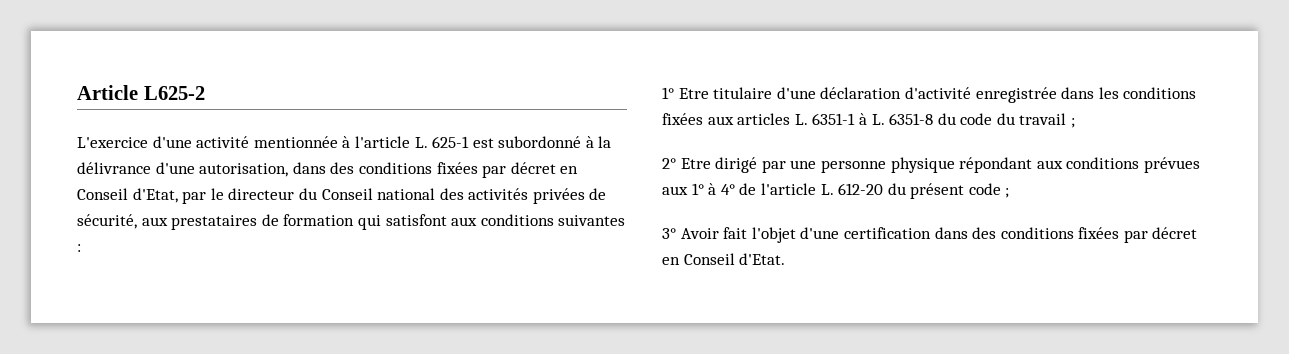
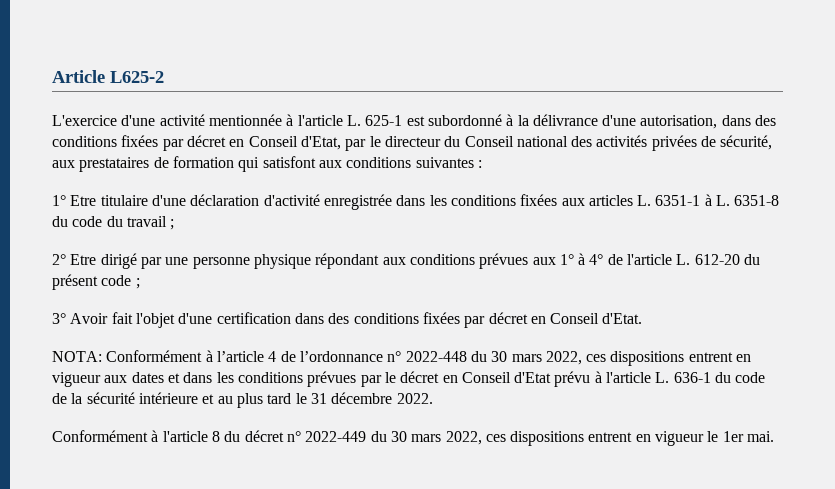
+ NOTA: Conformément à l’article 4 de l’ordonnance n° 2022-448 du 30 mars 2022, ces dispositions entrent en vigueur aux dates et dans les conditions prévues par le décret en Conseil d'Etat prévu à l'article L. 636-1 du code de la sécurité intérieure et au plus tard le 31 décembre 2022.
+ Conformément à l'article 8 du décret n° 2022-449 du 30 mars 2022, ces dispositions entrent en vigueur le 1er mai.

